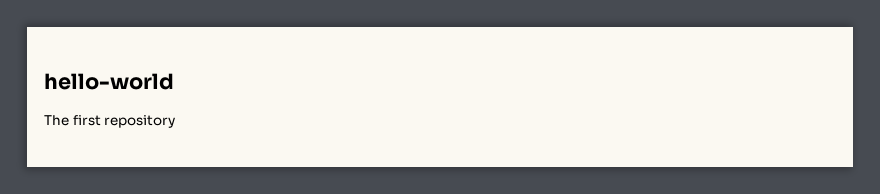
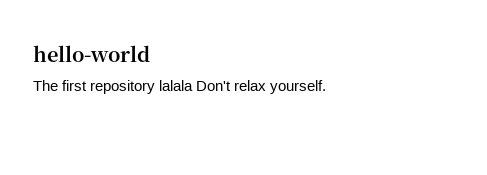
- The first repository
+ The first repository lalala Don't relax yourself.

